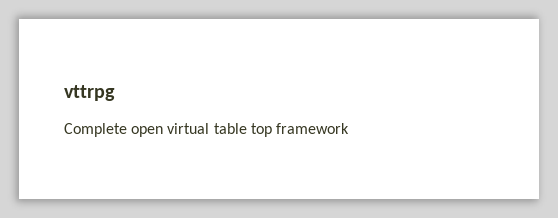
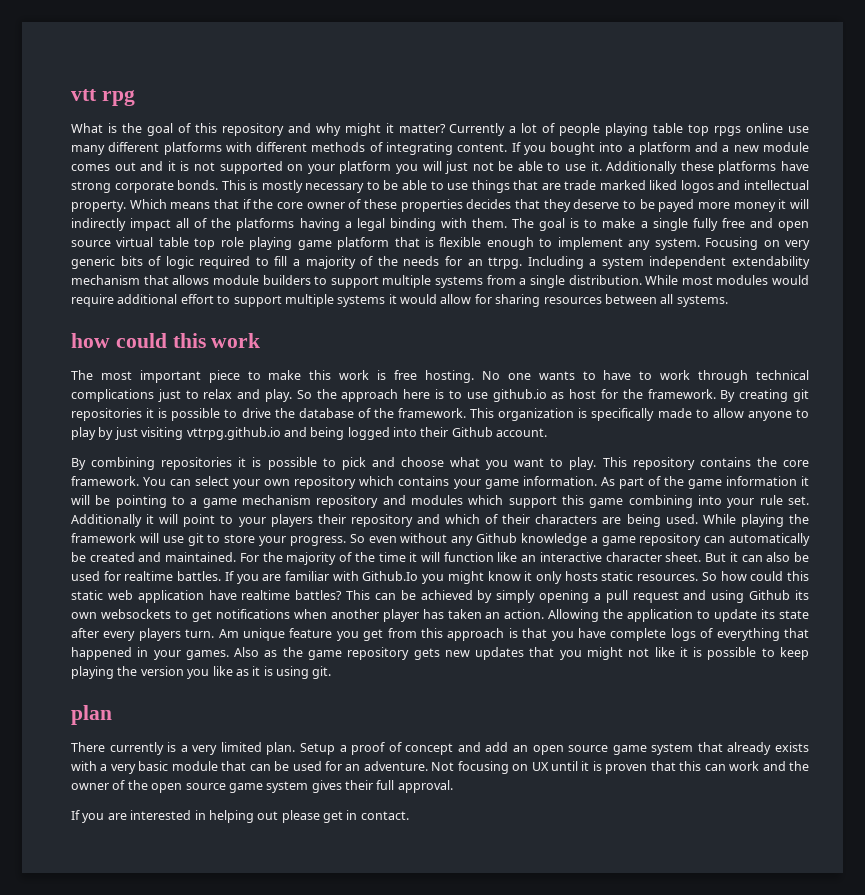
- vttrpg
- Complete open virtual table top framework
+ vtt rpg
+ What is the goal of this repository and why might it matter? Currently a lot of people playing table top rpgs online use many different platforms with different methods of integrating content. If you bought into a platform and a new module comes out and it is not supported on your platform you will just not be able to use it. Additionally these platforms have strong corporate bonds. This is mostly necessary to be able to use things that are trade marked liked logos and intellectual property. Which means that if the core owner of these properties decides that they deserve to be payed more money it will indirectly impact all of the platforms having a legal binding with them. The goal is to make a single fully free and open source virtual table top role playing game platform that is flexible enough to implement any system. Focusing on very generic bits of logic required to fill a majority of the needs for an ttrpg. Including a system independent extendability mechanism that allows module builders to support multiple systems from a single distribution. While most modules would require additional effort to support multiple systems it would allow for sharing resources between all systems.
+ how could this work
+ The most important piece to make this work is free hosting. No one wants to have to work through technical complications just to relax and play. So the approach here is to use github.io as host for the framework. By creating git repositories it is possible to drive the database of the framework. This organization is specifically made to allow anyone to play by just visiting vttrpg.github.io and being logged into their Github account.
+ By combining repositories it is possible to pick and choose what you want to play. This repository contains the core framework. You can select your own repository which contains your game information. As part of the game information it will be pointing to a game mechanism repository and modules which support this game combining into your rule set. Additionally it will point to your players their repository and which of their characters are being used. While playing the framework will use git to store your progress. So even without any Github knowledge a game repository can automatically be created and maintained. For the majority of the time it will function like an interactive character sheet. But it can also be used for realtime battles. If you are familiar with Github.Io you might know it only hosts static resources. So how could this static web application have realtime battles? This can be achieved by simply opening a pull request and using Github its own websockets to get notifications when another player has taken an action. Allowing the application to update its state after every players turn. Am unique feature you get from this approach is that you have complete logs of everything that happened in your games. Also as the game repository gets new updates that you might not like it is possible to keep playing the version you like as it is using git.
+ plan
+ There currently is a very limited plan. Setup a proof of concept and add an open source game system that already exists with a very basic module that can be used for an adventure. Not focusing on UX until it is proven that this can work and the owner of the open source game system gives their full approval.
+ If you are interested in helping out please get in contact.

